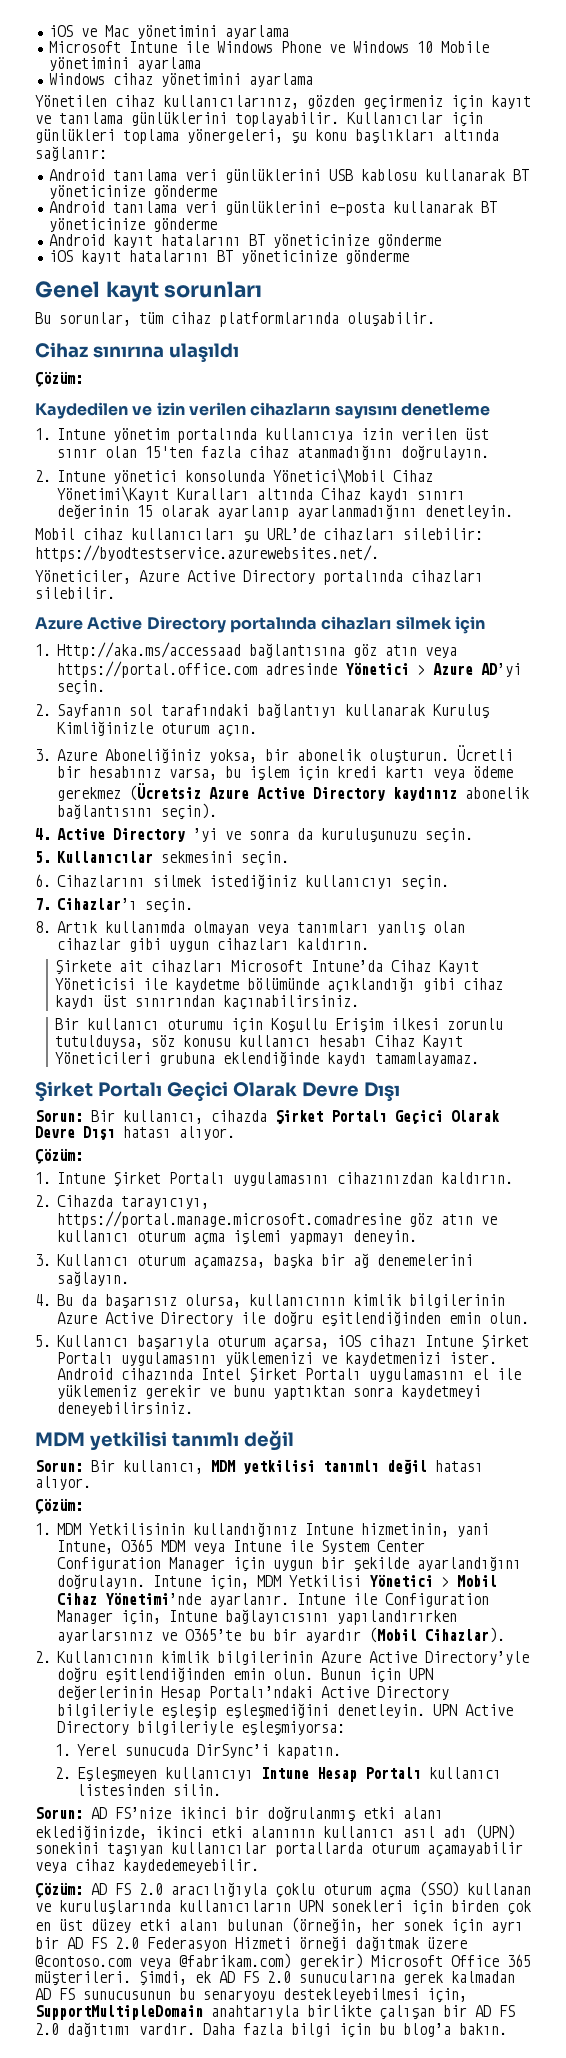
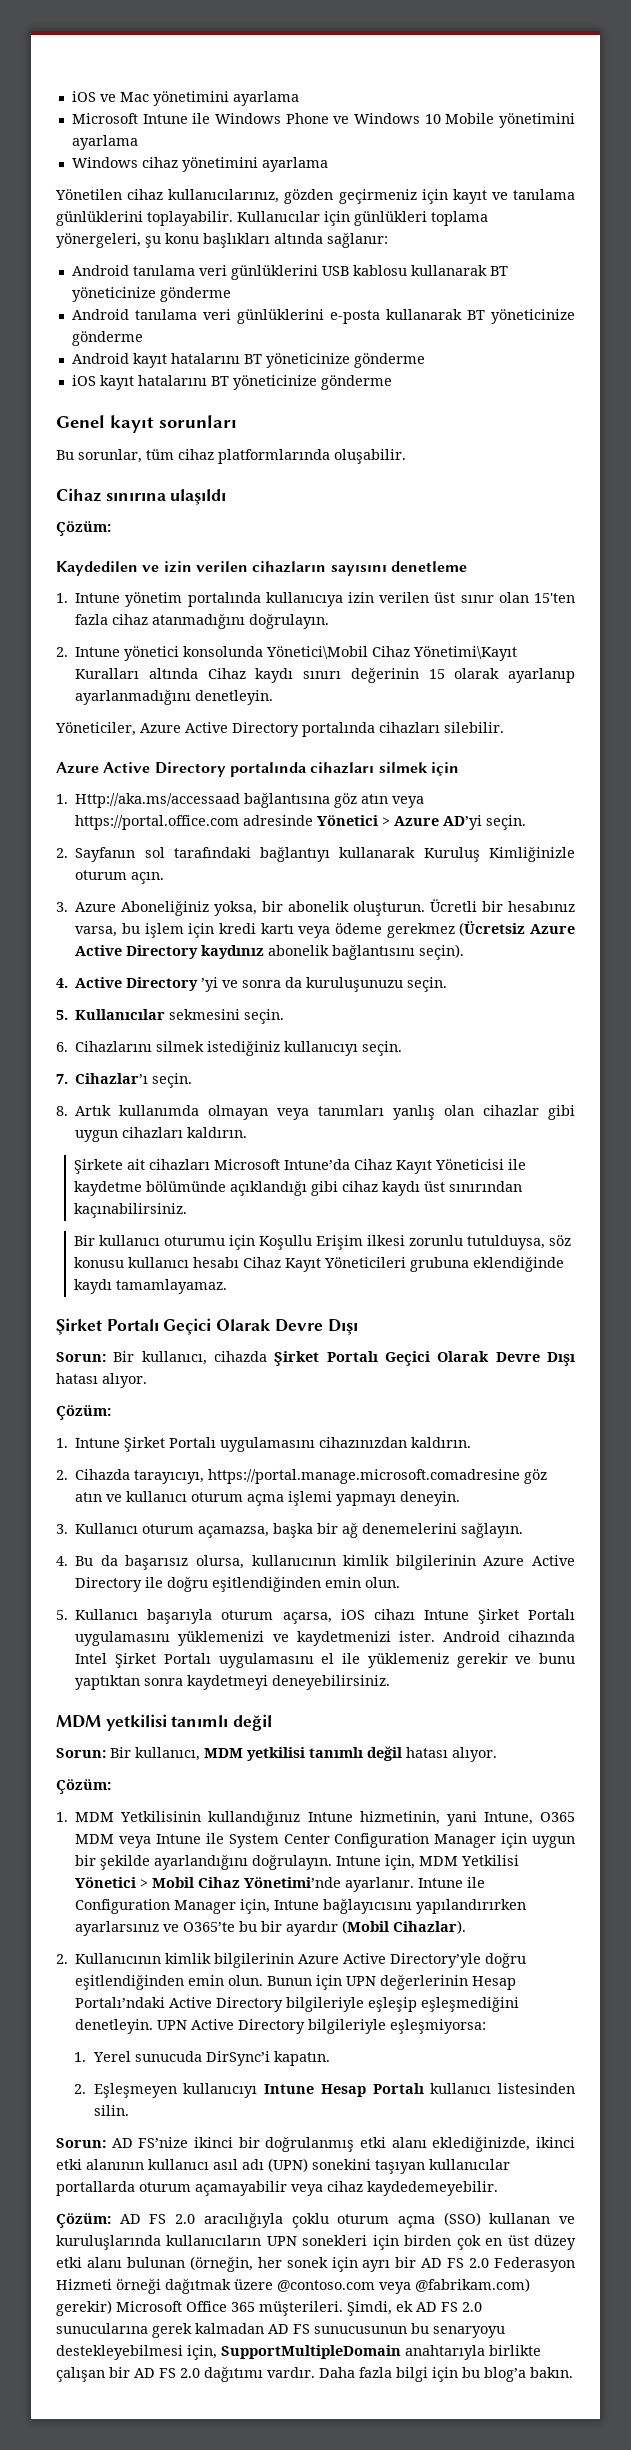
- Mobil cihaz kullanıcıları şu URL’de cihazları silebilir: https://byodtestservice.azurewebsites.net/.

